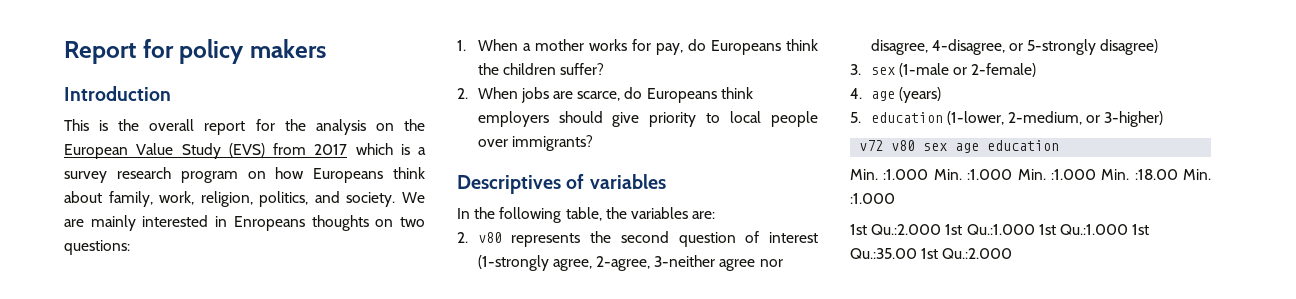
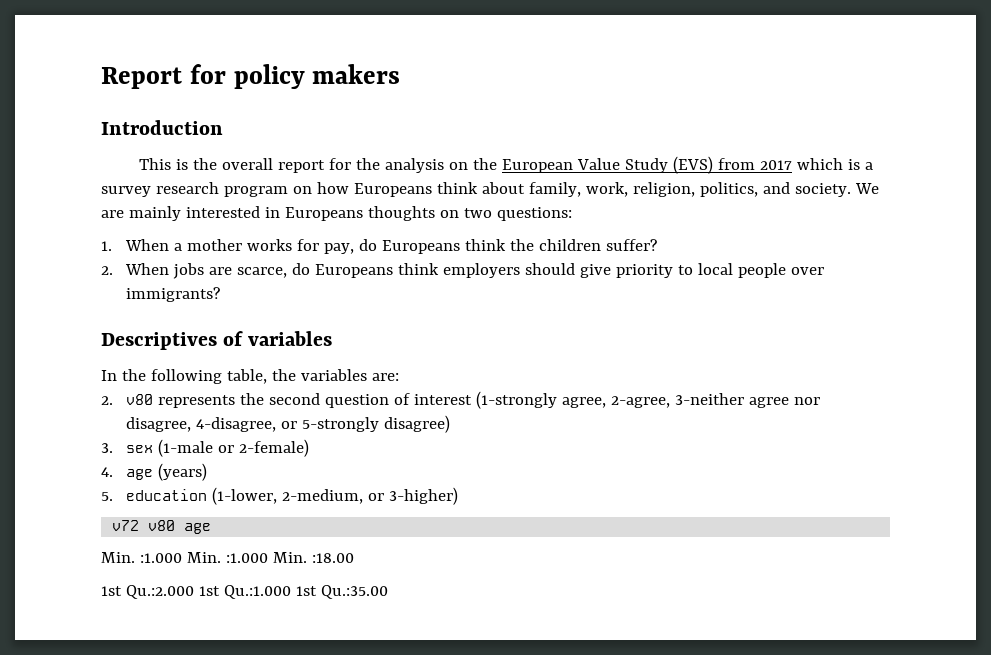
- We are mainly interested in Enropeans thoughts on two questions:
+ We are mainly interested in Europeans thoughts on two questions:
- v72 v80 sex age education
- Min. :1.000 Min. :1.000 Min. :1.000 Min. :18.00 Min. :1.000
+ v72 v80 age
+ Min. :1.000 Min. :1.000 Min. :18.00
- 1st Qu.:2.000 1st Qu.:1.000 1st Qu.:1.000 1st Qu.:35.00 1st Qu.:2.000
+ 1st Qu.:2.000 1st Qu.:1.000 1st Qu.:35.00

